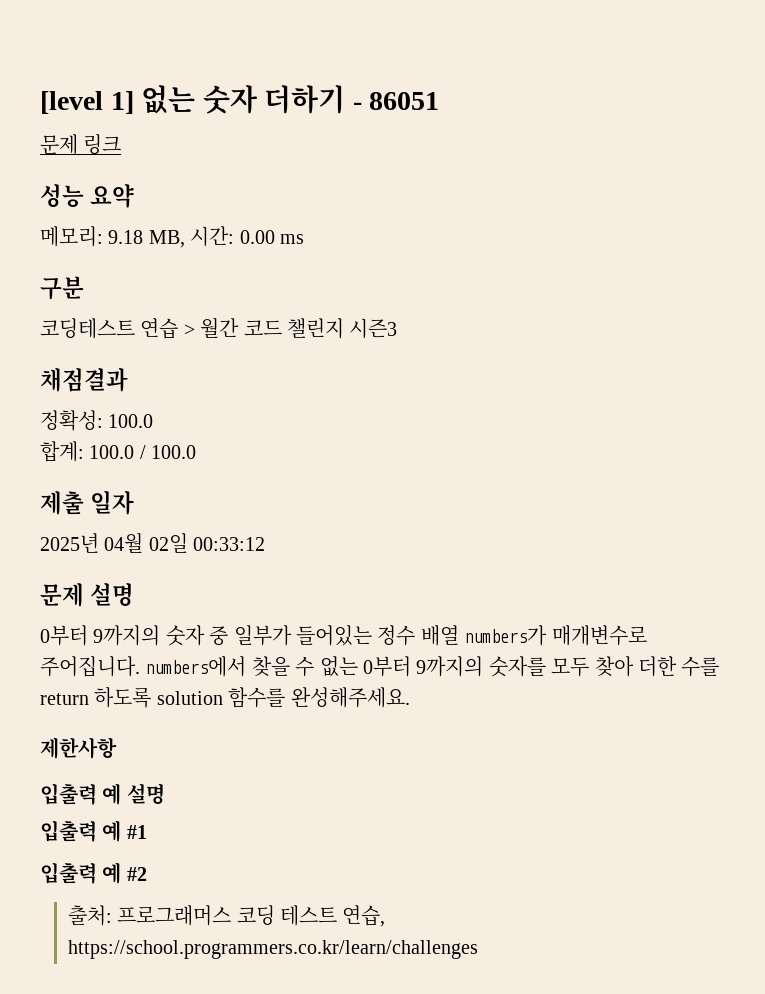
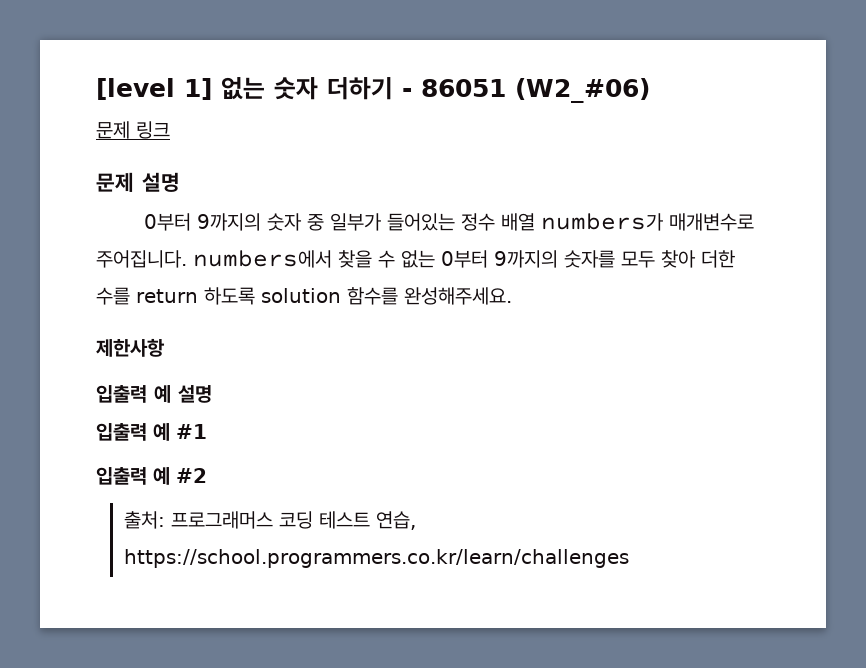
- [level 1] 없는 숫자 더하기 - 86051
+ [level 1] 없는 숫자 더하기 - 86051 (W2_#06)
- 성능 요약
- 메모리: 9.18 MB, 시간: 0.00 ms
- 구분
- 코딩테스트 연습 > 월간 코드 챌린지 시즌3
- 채점결과
- 정확성: 100.0
- 합계: 100.0 / 100.0
- 제출 일자
- 2025년 04월 02일 00:33:12

